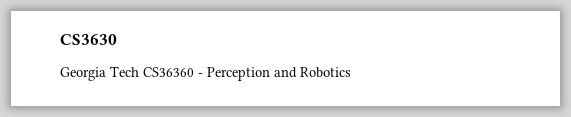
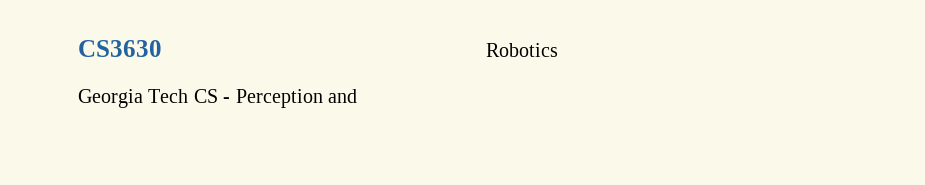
- Georgia Tech CS36360 - Perception and Robotics
+ Georgia Tech CS - Perception and Robotics

